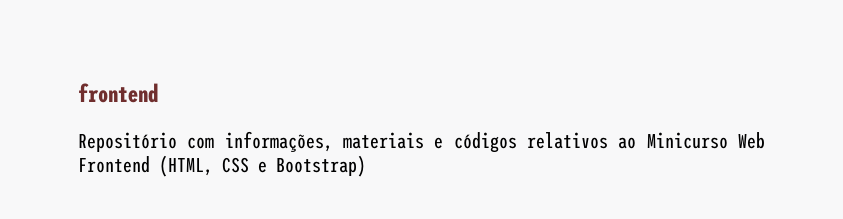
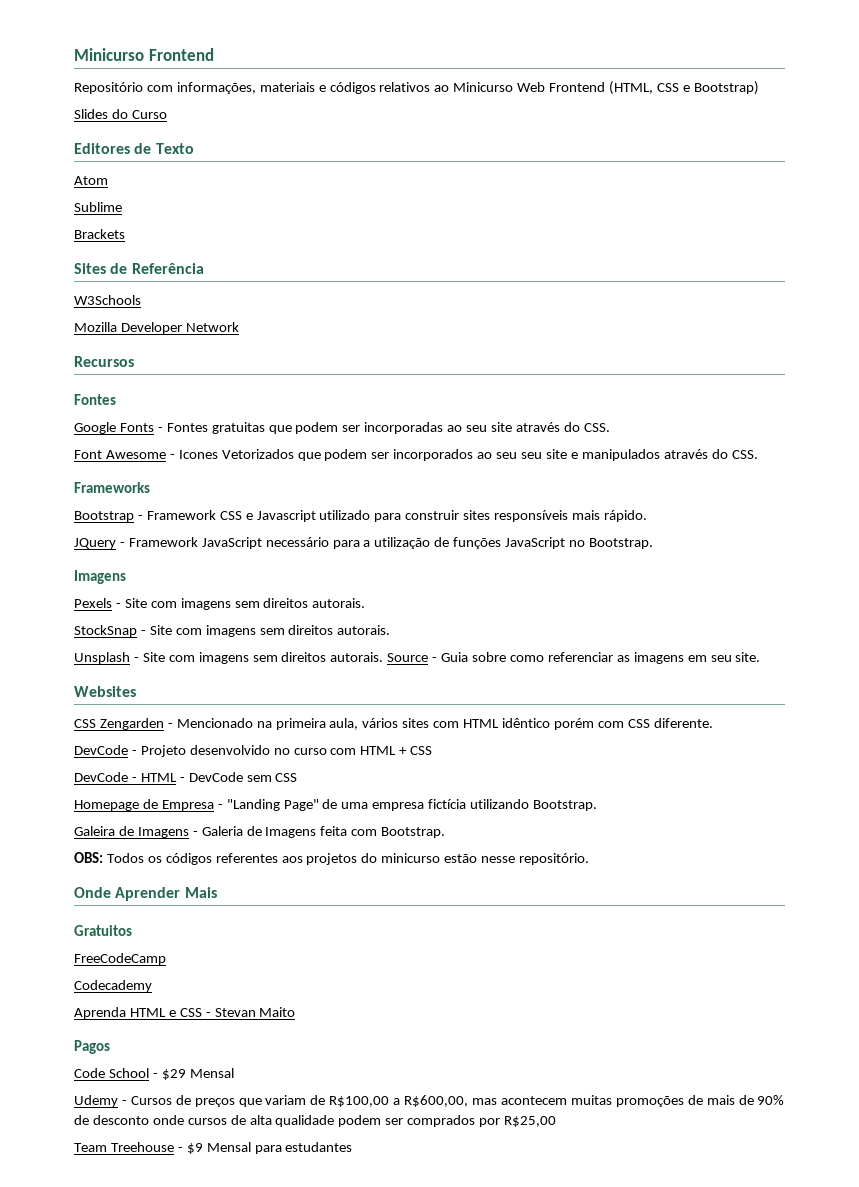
- frontend
+ Minicurso Frontend
+ Slides do Curso
+ Editores de Texto
+ Atom
+ Sublime
+ Brackets
+ Sites de Referência
+ W3Schools
+ Mozilla Developer Network
+ Recursos
+ Fontes
+ Google Fonts - Fontes gratuitas que podem ser incorporadas ao seu site através do CSS.
+ Font Awesome - Icones Vetorizados que podem ser incorporados ao seu seu site e manipulados através do CSS.
+ Frameworks
+ Bootstrap - Framework CSS e Javascript utilizado para construir sites responsíveis mais rápido.
+ JQuery - Framework JavaScript necessário para a utilização de funções JavaScript no Bootstrap.
+ Imagens
+ Pexels - Site com imagens sem direitos autorais.
+ StockSnap - Site com imagens sem direitos autorais.
+ Unsplash - Site com imagens sem direitos autorais. Source - Guia sobre como referenciar as imagens em seu site.
+ Websites
+ CSS Zengarden - Mencionado na primeira aula, vários sites com HTML idêntico porém com CSS diferente.
+ DevCode - Projeto desenvolvido no curso com HTML + CSS
+ DevCode - HTML - DevCode sem CSS
+ Homepage de Empresa - "Landing Page" de uma empresa fictícia utilizando Bootstrap.
+ Galeira de Imagens - Galeria de Imagens feita com Bootstrap.
+ OBS: Todos os códigos referentes aos projetos do minicurso estão nesse repositório.
+ Onde Aprender Mais
+ Gratuitos
+ FreeCodeCamp
+ Codecademy
+ Aprenda HTML e CSS - Stevan Maito
+ Pagos
+ Code School - $29 Mensal
+ Udemy - Cursos de preços que variam de R$100,00 a R$600,00, mas acontecem muitas promoções de mais de 90% de desconto onde cursos de alta qualidade podem ser comprados por R$25,00
+ Team Treehouse - $9 Mensal para estudantes

